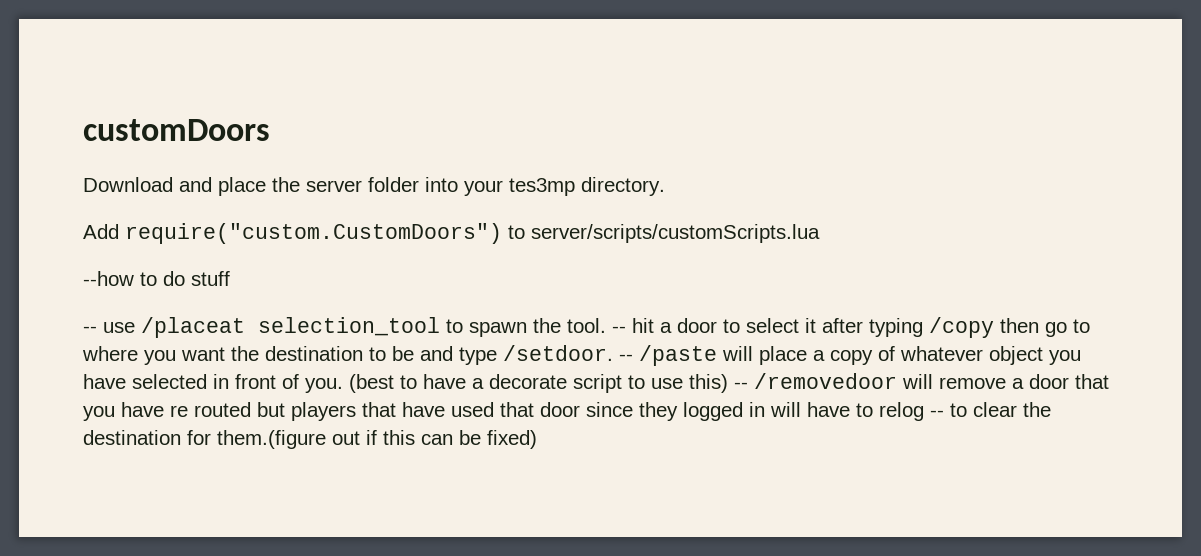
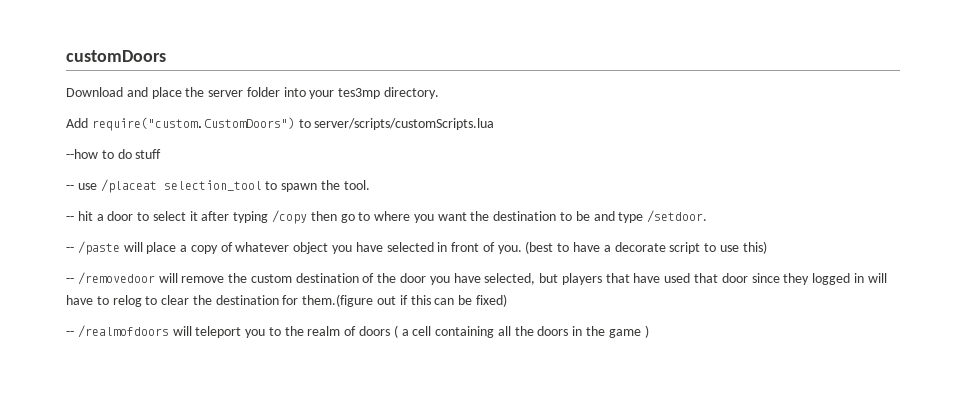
- -- use /placeat selection_tool to spawn the tool. -- hit a door to select it after typing /copy then go to where you want the destination to be and type /setdoor. -- /paste will place a copy of whatever object you have selected in front of you.
+ -- use /placeat selection_tool to spawn the tool.
+ -- hit a door to select it after typing /copy then go to where you want the destination to be and type /setdoor.
+ -- /paste will place a copy of whatever object you have selected in front of you.
- (best to have a decorate script to use this) -- /removedoor will remove a door that you have re routed but players that have used that door since they logged in will have to relog -- to clear the destination for them.(figure out if this can be fixed)
+ (best to have a decorate script to use this)
+ -- /removedoor will remove the custom destination of the door you have selected, but players that have used that door since they logged in will have to relog to clear the destination for them.(figure out if this can be fixed)
+ -- /realmofdoors will teleport you to the realm of doors ( a cell containing all the doors in the game )

